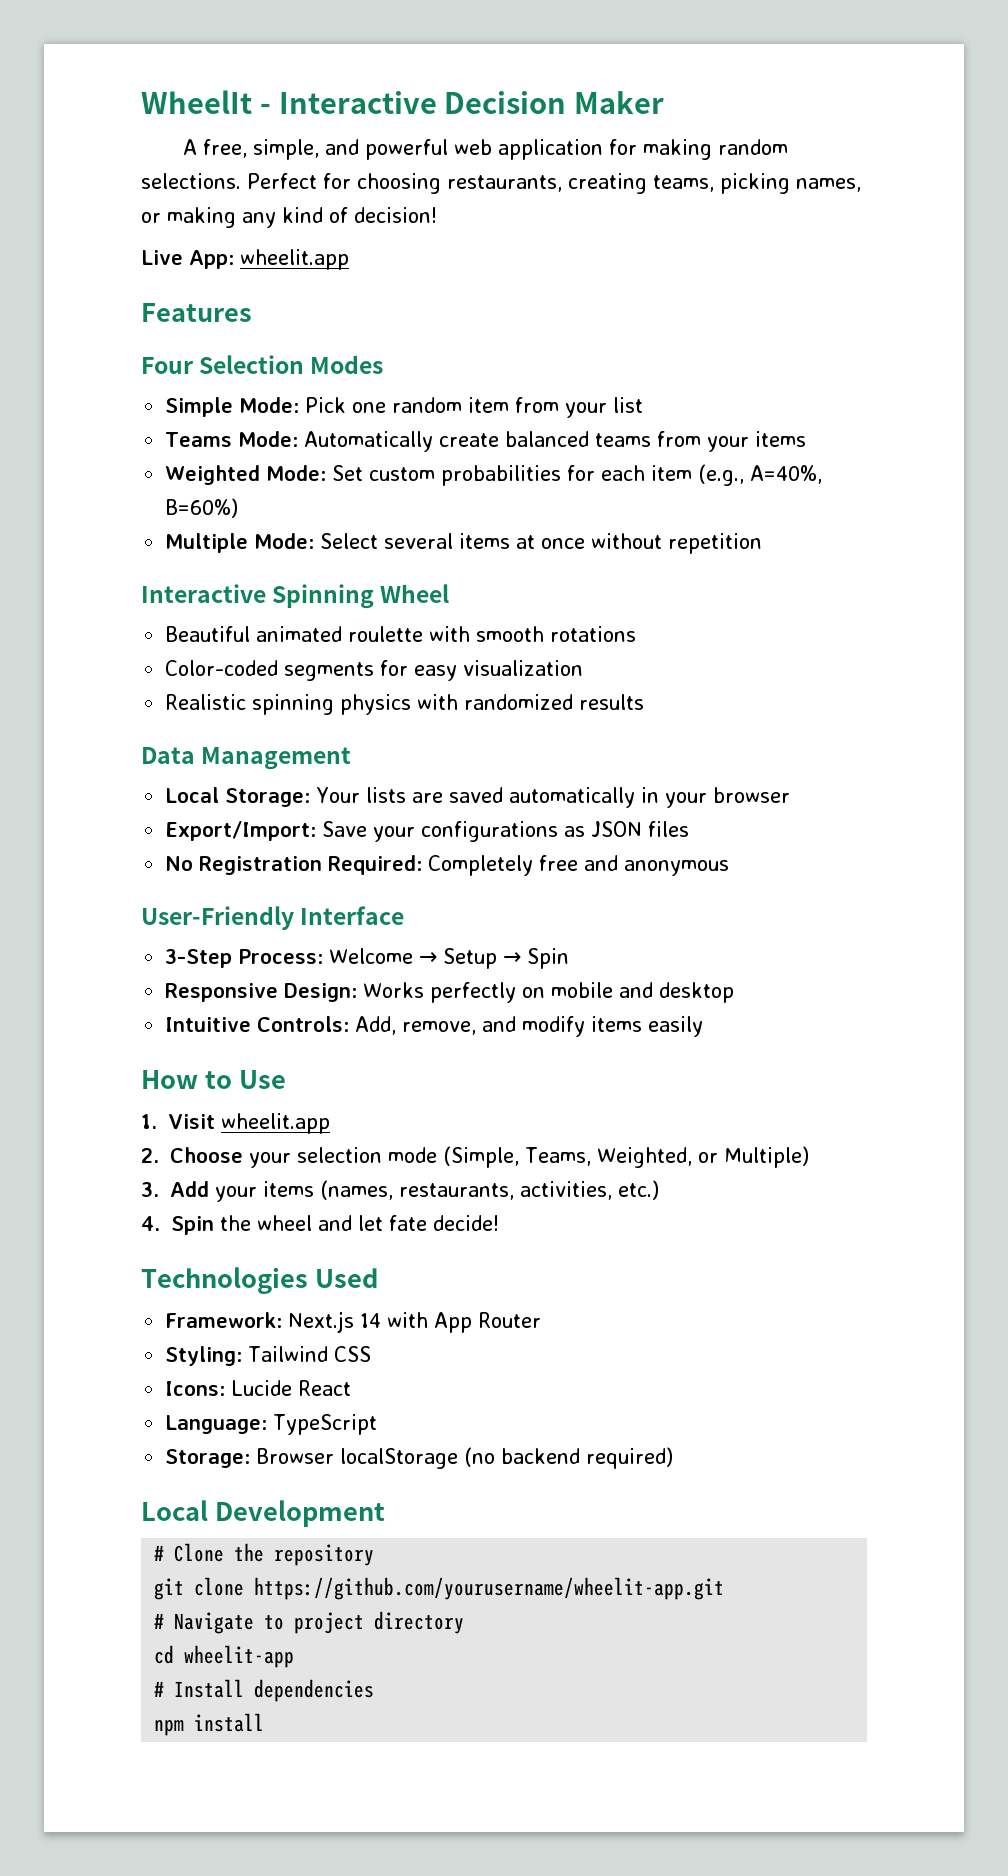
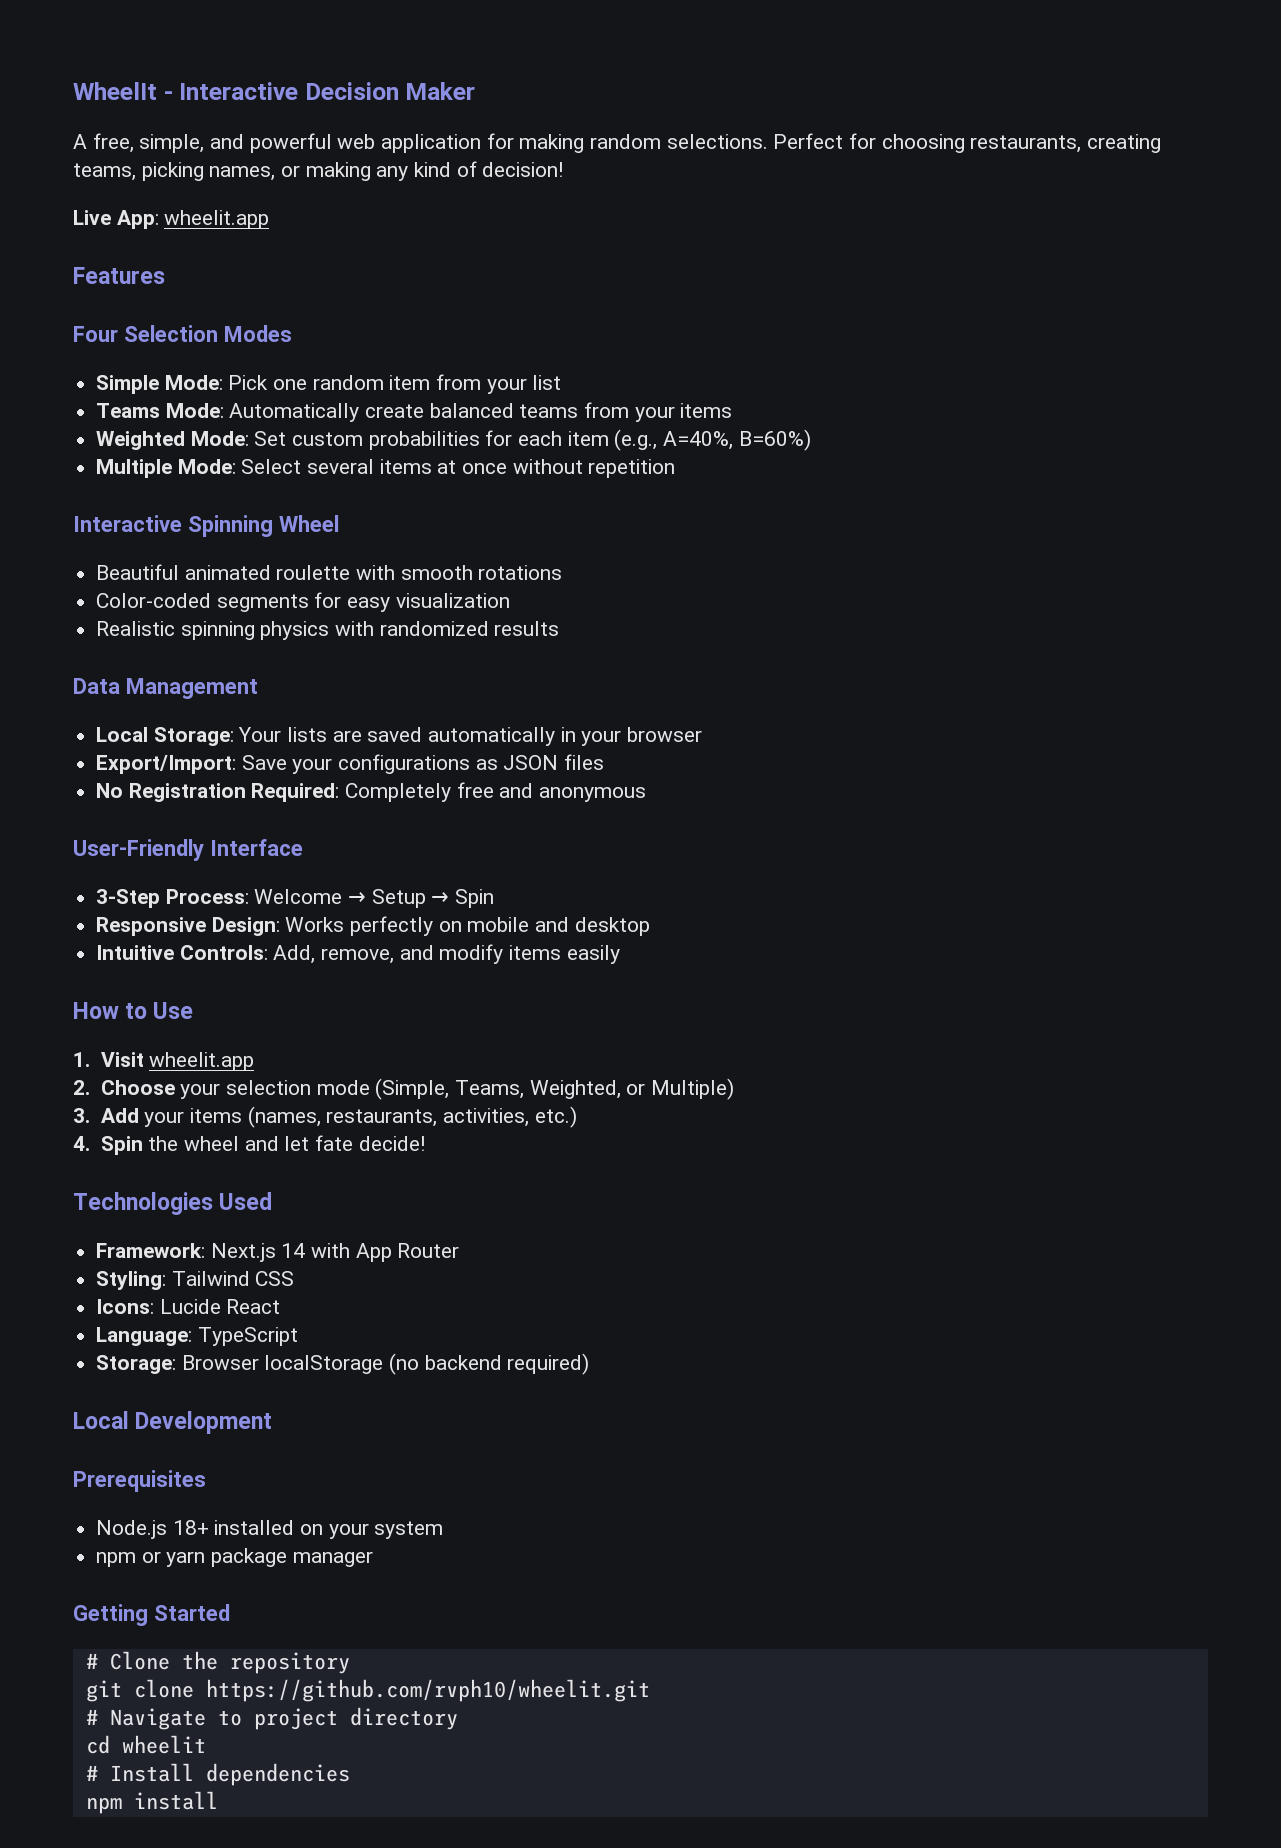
+ Prerequisites
+ Node.js 18+ installed on your system
+ npm or yarn package manager
+ Getting Started
- git clone https://github.com/yourusername/wheelit-app.git
+ git clone https://github.com/rvph10/wheelit.git
- cd wheelit-app
+ cd wheelit

